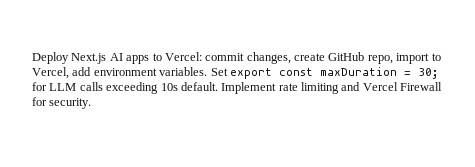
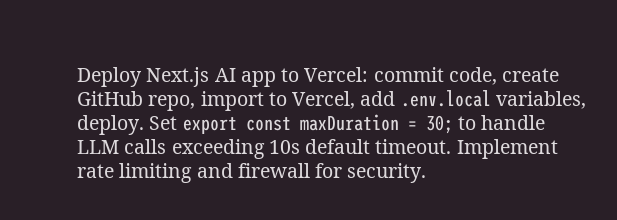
- Deploy Next.js AI apps to Vercel: commit changes, create GitHub repo, import to Vercel, add environment variables.
+ Deploy Next.js AI app to Vercel: commit code, create GitHub repo, import to Vercel, add .env.local variables, deploy.
- Set export const maxDuration = 30; for LLM calls exceeding 10s default.
+ Set export const maxDuration = 30; to handle LLM calls exceeding 10s default timeout.
- Implement rate limiting and Vercel Firewall for security.
+ Implement rate limiting and firewall for security.

